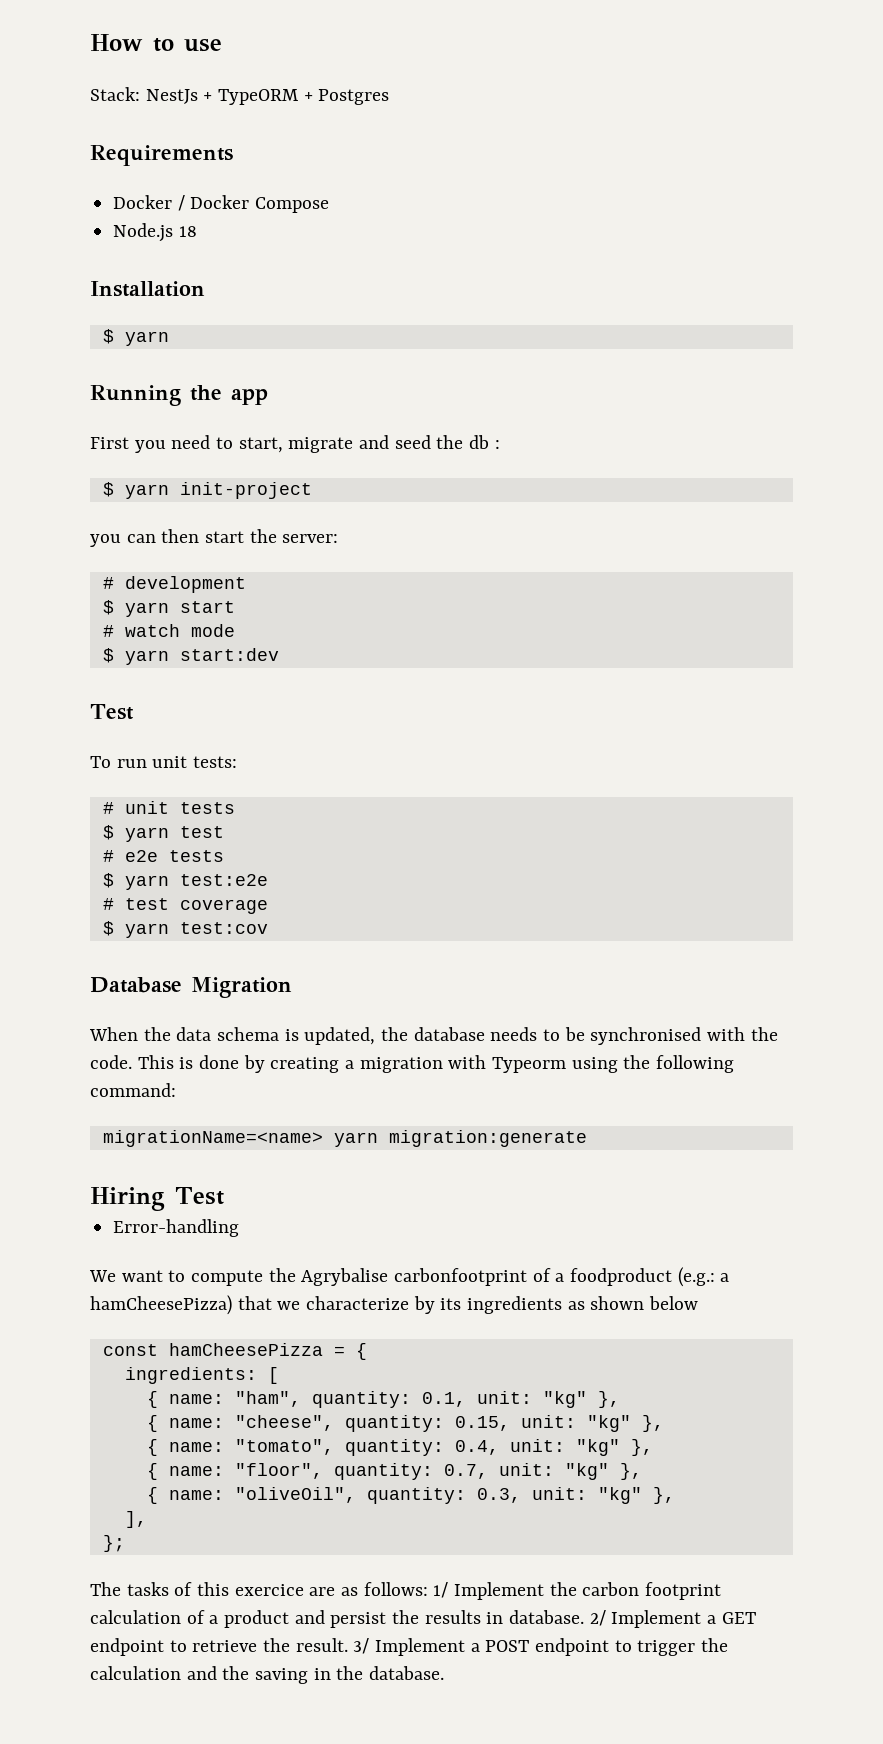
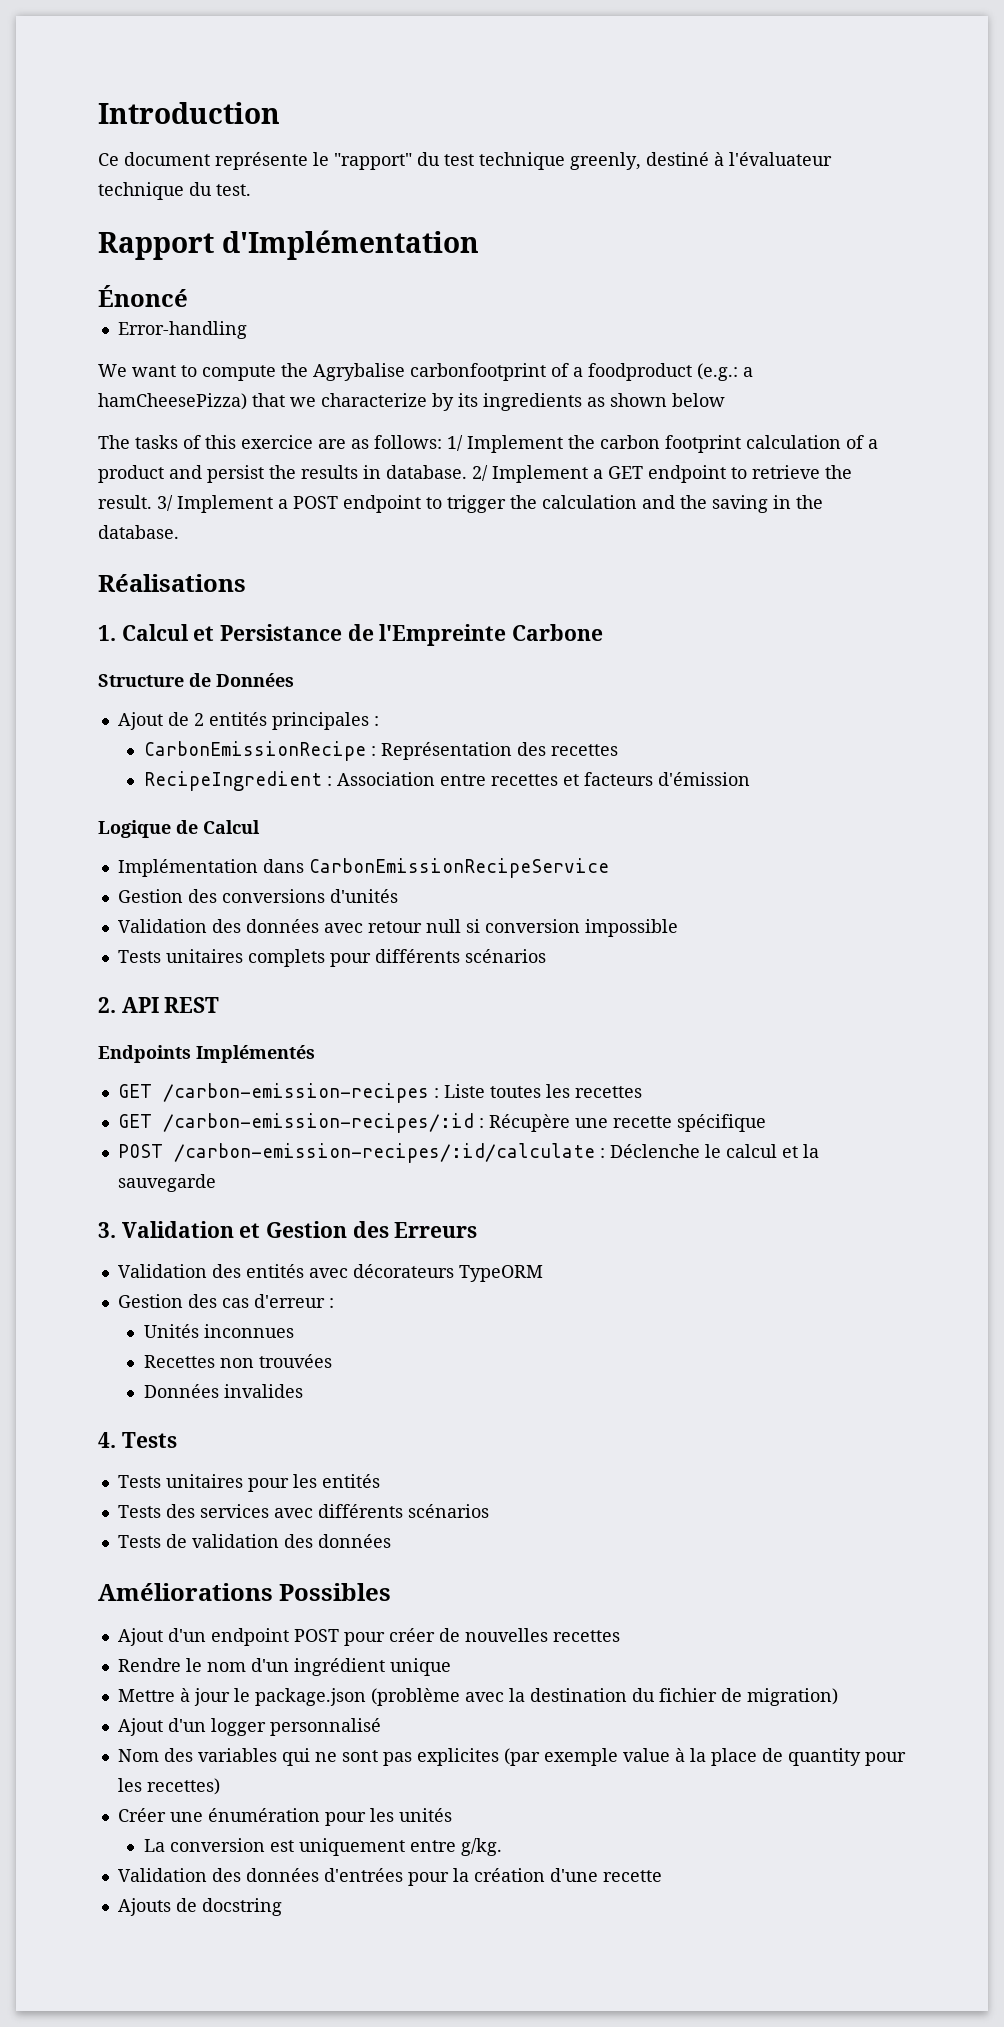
- How to use
- Stack: NestJs + TypeORM + Postgres
- Requirements
- Docker / Docker Compose
- Node.js 18
- Installation
- $ yarn
- Running the app
- First you need to start, migrate and seed the db :
- $ yarn init-project
- you can then start the server:
- # development
- $ yarn start
- # watch mode
- $ yarn start:dev
- Test
- To run unit tests:
- # unit tests
- $ yarn test
- # e2e tests
- $ yarn test:e2e
- # test coverage
- $ yarn test:cov
- Database Migration
- When the data schema is updated, the database needs to be synchronised with the code. This is done by creating a migration with Typeorm using the following command:
- migrationName=<name> yarn migration:generate
- Hiring Test
+ Introduction
+ Ce document représente le "rapport" du test technique greenly, destiné à l'évaluateur technique du test.
+ Rapport d'Implémentation
+ Énoncé
- const hamCheesePizza = {
- ingredients: [
- { name: "ham", quantity: 0.1, unit: "kg" },
- { name: "cheese", quantity: 0.15, unit: "kg" },
- { name: "tomato", quantity: 0.4, unit: "kg" },
- { name: "floor", quantity: 0.7, unit: "kg" },
- { name: "oliveOil", quantity: 0.3, unit: "kg" },
- ],
- };
+ Réalisations
+ 1. Calcul et Persistance de l'Empreinte Carbone
+ Structure de Données
+ Ajout de 2 entités principales :
+ CarbonEmissionRecipe : Représentation des recettes
+ RecipeIngredient : Association entre recettes et facteurs d'émission
+ Logique de Calcul
+ Implémentation dans CarbonEmissionRecipeService
+ Gestion des conversions d'unités
+ Validation des données avec retour null si conversion impossible
+ Tests unitaires complets pour différents scénarios
+ 2. API REST
+ Endpoints Implémentés
+ GET /carbon-emission-recipes : Liste toutes les recettes
+ GET /carbon-emission-recipes/:id : Récupère une recette spécifique
+ POST /carbon-emission-recipes/:id/calculate : Déclenche le calcul et la sauvegarde
+ 3. Validation et Gestion des Erreurs
+ Validation des entités avec décorateurs TypeORM
+ Gestion des cas d'erreur :
+ Unités inconnues
+ Recettes non trouvées
+ Données invalides
+ 4. Tests
+ Tests unitaires pour les entités
+ Tests des services avec différents scénarios
+ Tests de validation des données
+ Améliorations Possibles
+ Ajout d'un endpoint POST pour créer de nouvelles recettes
+ Rendre le nom d'un ingrédient unique
+ Mettre à jour le package.json (problème avec la destination du fichier de migration)
+ Ajout d'un logger personnalisé
+ Nom des variables qui ne sont pas explicites (par exemple value à la place de quantity pour les recettes)
+ Créer une énumération pour les unités
+ La conversion est uniquement entre g/kg.
+ Validation des données d'entrées pour la création d'une recette
+ Ajouts de docstring

